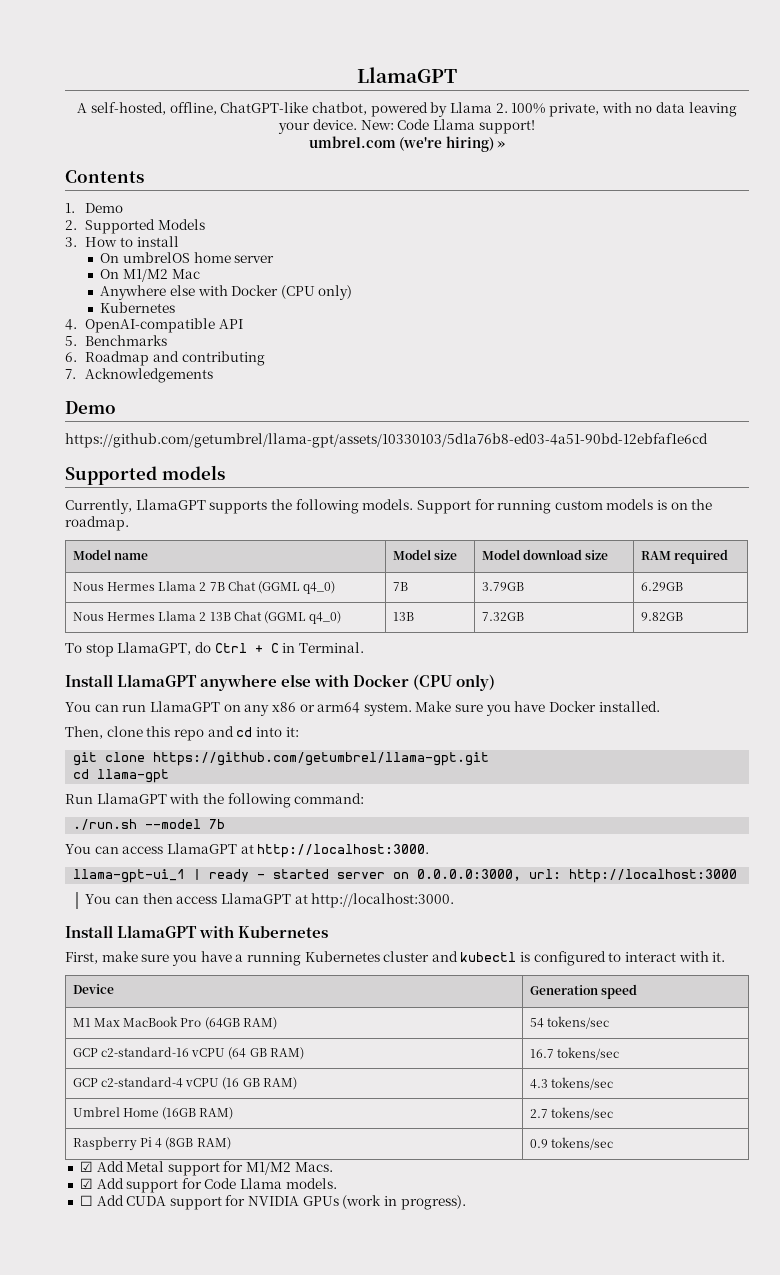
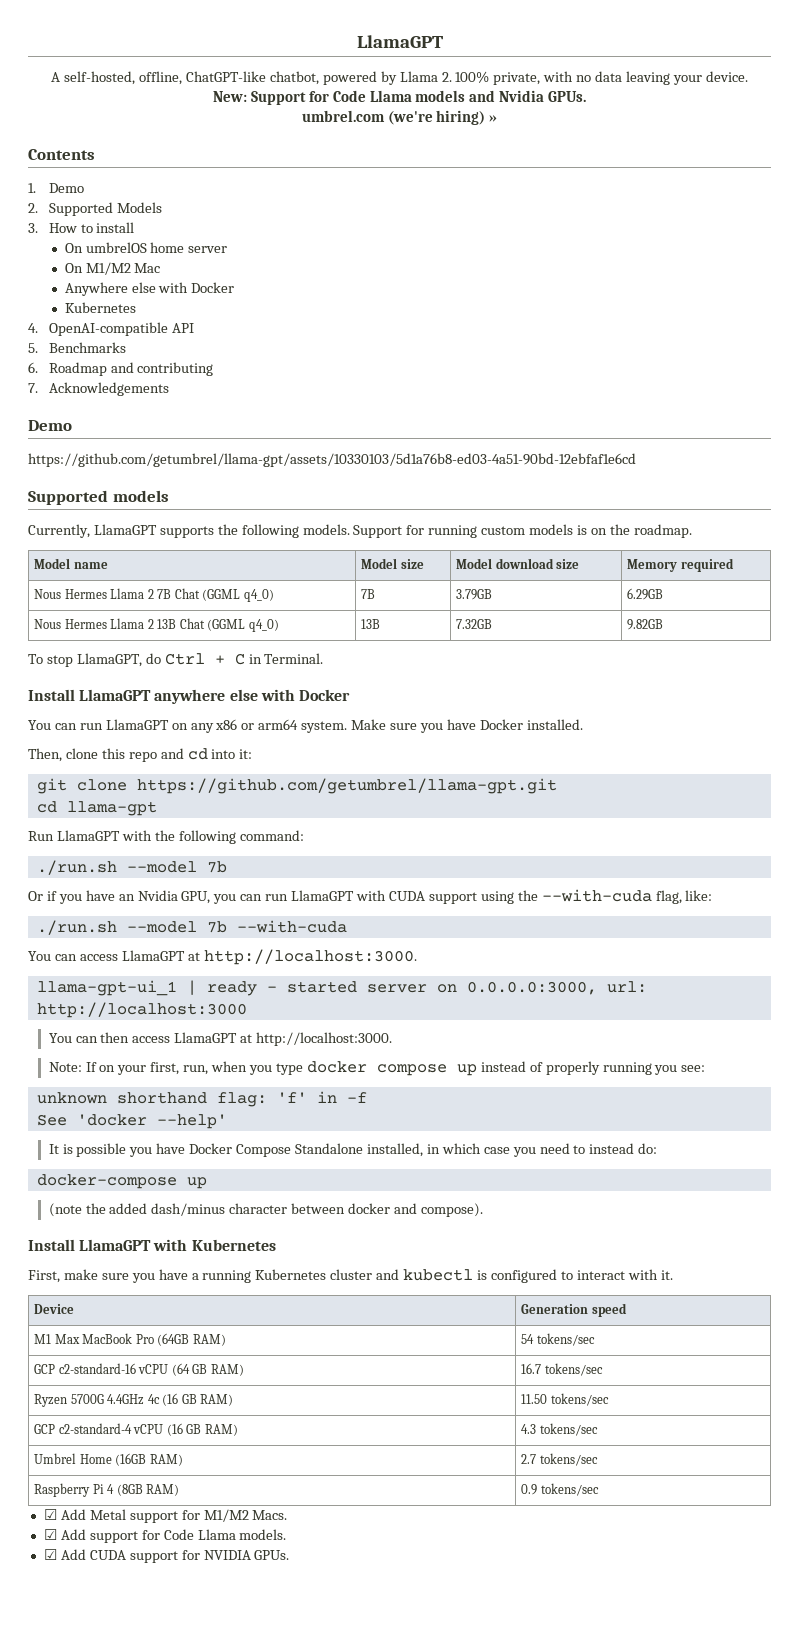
- A self-hosted, offline, ChatGPT-like chatbot, powered by Llama 2. 100% private, with no data leaving your device. New: Code Llama support!
+ A self-hosted, offline, ChatGPT-like chatbot, powered by Llama 2. 100% private, with no data leaving your device.
+ New: Support for Code Llama models and Nvidia GPUs.
- Anywhere else with Docker (CPU only)
+ Anywhere else with Docker
- Model name | Model size | Model download size | RAM required
+ Model name | Model size | Model download size | Memory required
- Install LlamaGPT anywhere else with Docker (CPU only)
+ Install LlamaGPT anywhere else with Docker
+ Or if you have an Nvidia GPU, you can run LlamaGPT with CUDA support using the --with-cuda flag, like:
+ ./run.sh --model 7b --with-cuda
+ Note: If on your first, run, when you type docker compose up instead of properly running you see:
+ unknown shorthand flag: 'f' in -f
+ See 'docker --help'
+ It is possible you have Docker Compose Standalone installed, in which case you need to instead do:
+ docker-compose up
+ (note the added dash/minus character between docker and compose).
+ Ryzen 5700G 4.4GHz 4c (16 GB RAM) | 11.50 tokens/sec
- ☐ Add CUDA support for NVIDIA GPUs (work in progress).
+ ☑ Add CUDA support for NVIDIA GPUs.

